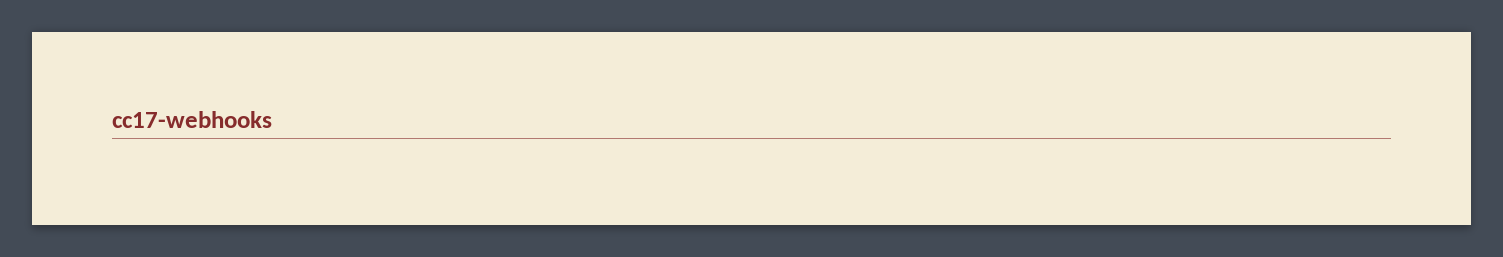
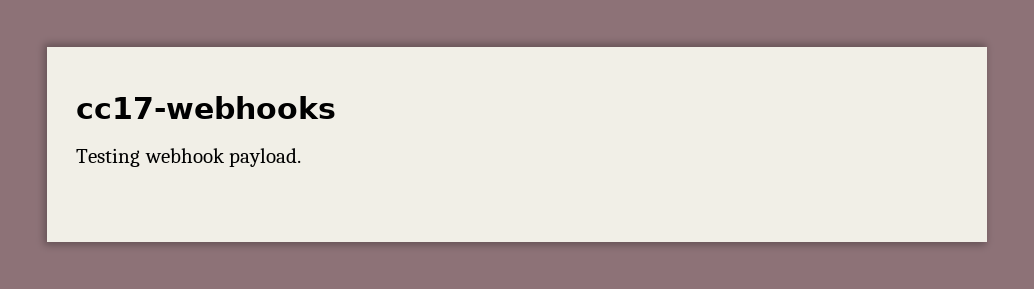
+ Testing webhook payload.

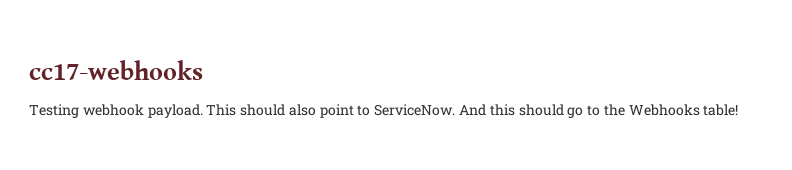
+ This should also point to ServiceNow. And this should go to the Webhooks table!

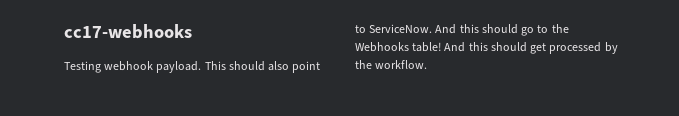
+ And this should get processed by the workflow.

